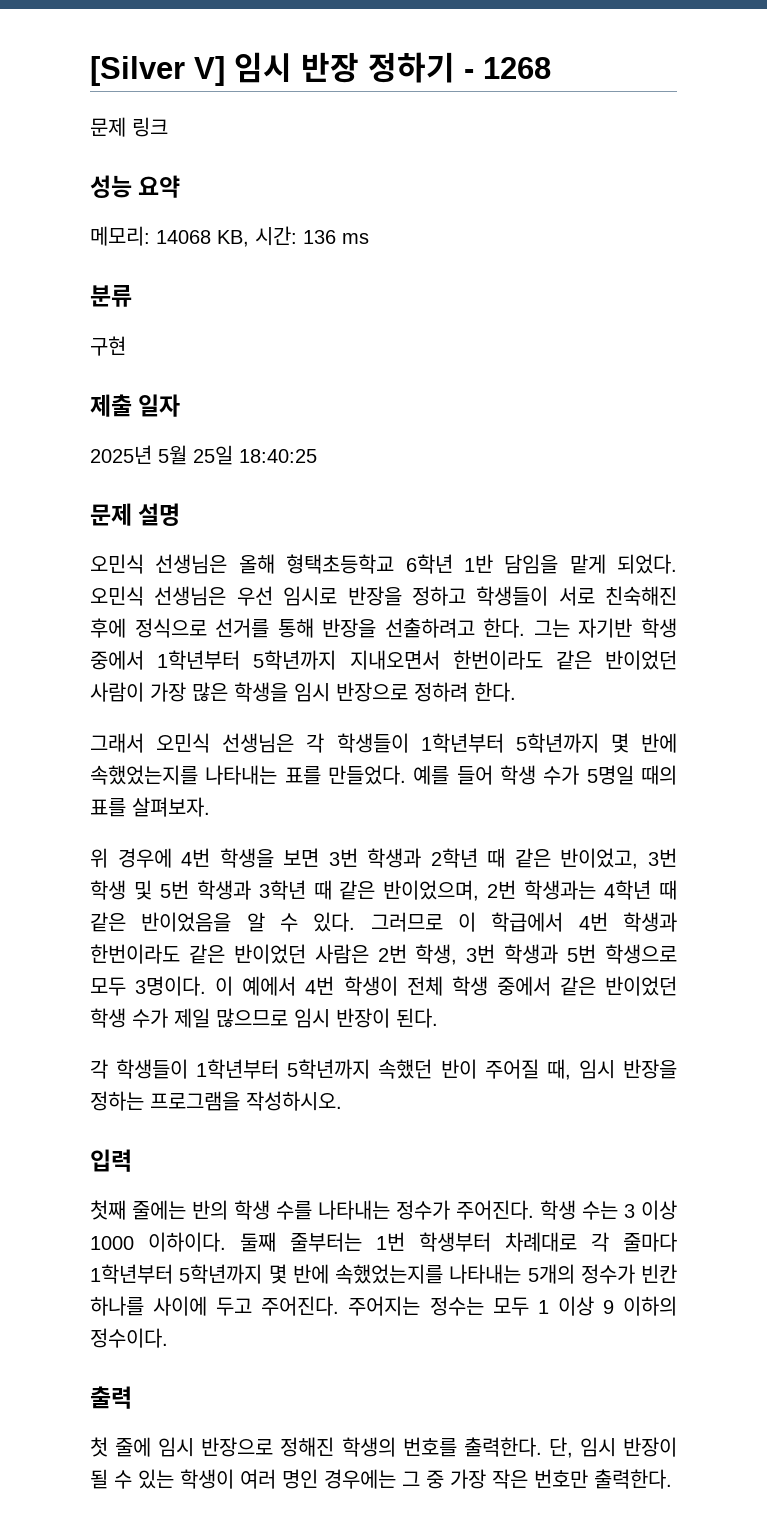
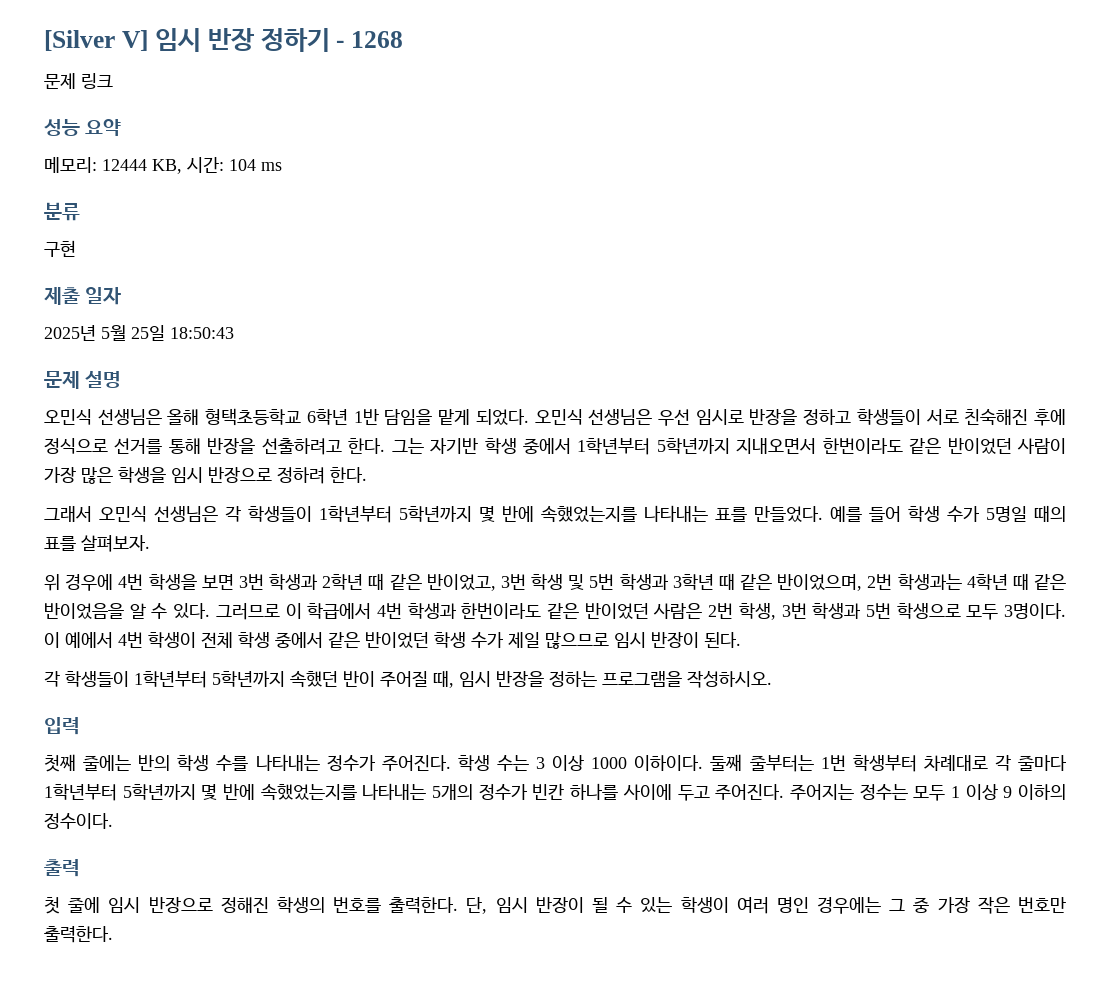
- 메모리: 14068 KB, 시간: 136 ms
+ 메모리: 12444 KB, 시간: 104 ms
- 2025년 5월 25일 18:40:25
+ 2025년 5월 25일 18:50:43

